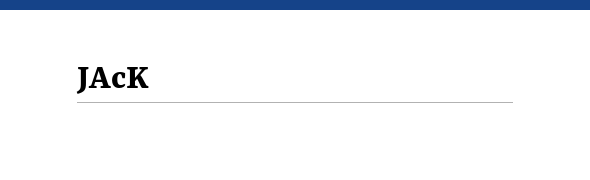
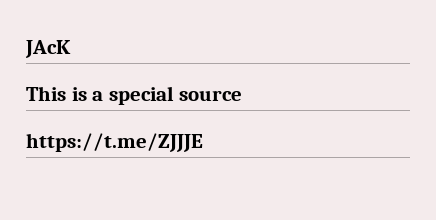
+ This is a special source
+ https://t.me/ZJJJE

